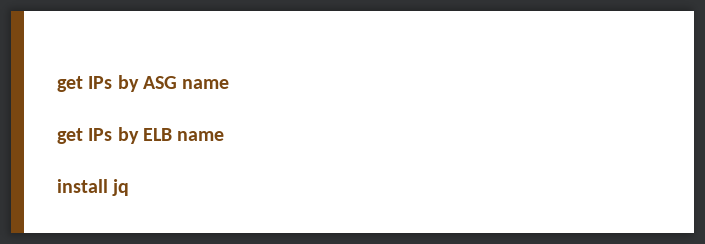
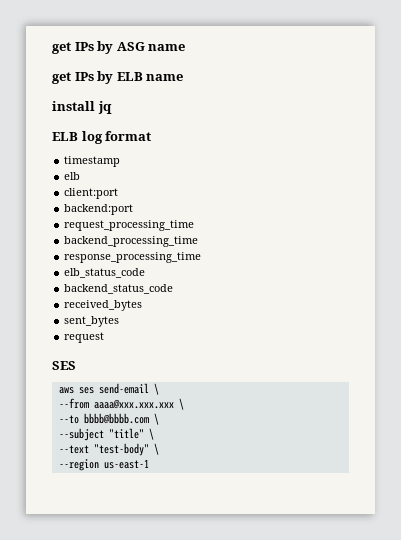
+ ELB log format
+ timestamp
+ elb
+ client:port
+ backend:port
+ request_processing_time
+ backend_processing_time
+ response_processing_time
+ elb_status_code
+ backend_status_code
+ received_bytes
+ sent_bytes
+ request
+ SES
+ aws ses send-email \
+ --from aaaa@xxx.xxx.xxx \
+ --to bbbb@bbbb.com \
+ --subject "title" \
+ --text "test-body" \
+ --region us-east-1

